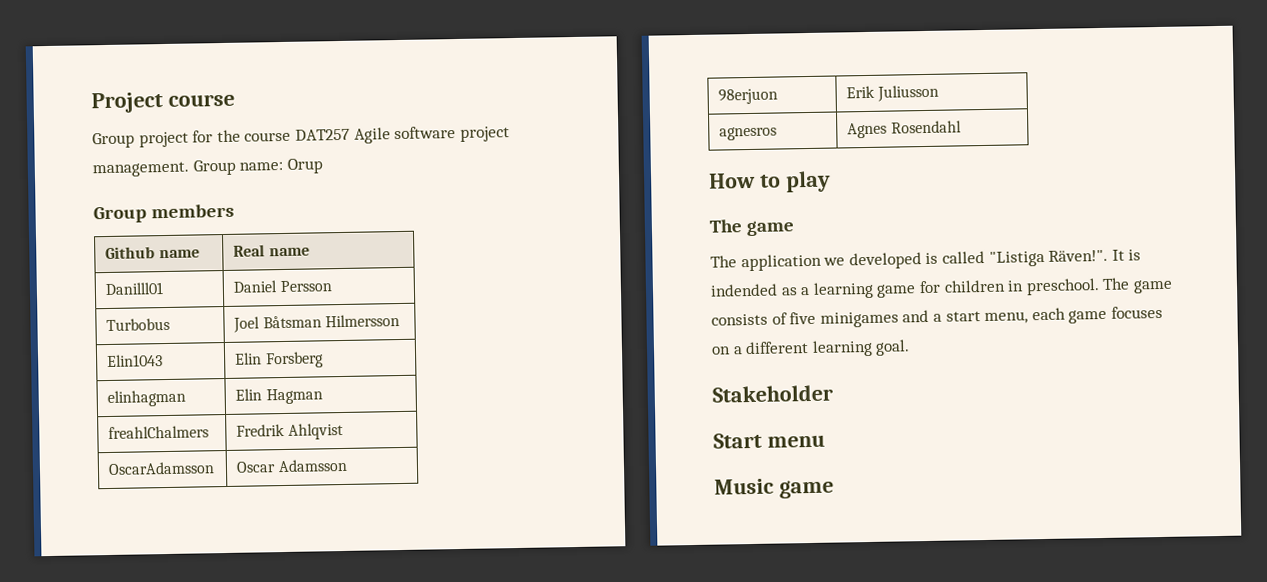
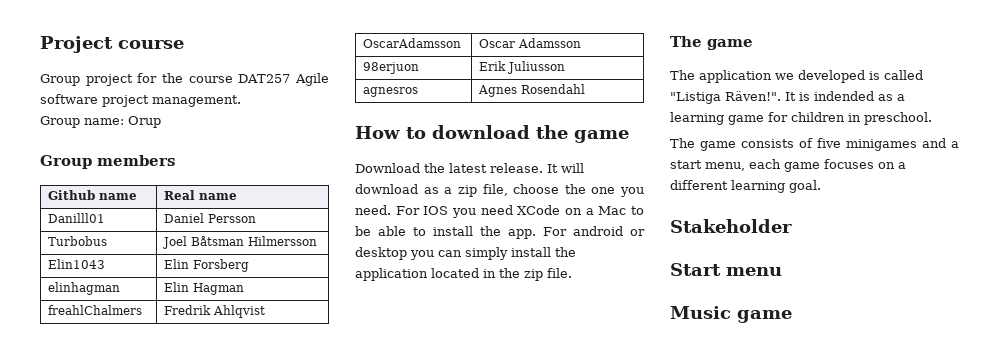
- Group project for the course DAT257 Agile software project management. Group name: Orup
+ Group project for the course DAT257 Agile software project management.
+ Group name: Orup
- How to play
+ How to download the game
+ Download the latest release. It will download as a zip file, choose the one you need. For IOS you need XCode on a Mac to be able to install the app. For android or desktop you can simply install the application located in the zip file.
- It is indended as a learning game for children in preschool. The game consists of five minigames and a start menu, each game focuses on a different learning goal.
+ It is indended as a learning game for children in preschool.
+ The game consists of five minigames and a start menu, each game focuses on a different learning goal.

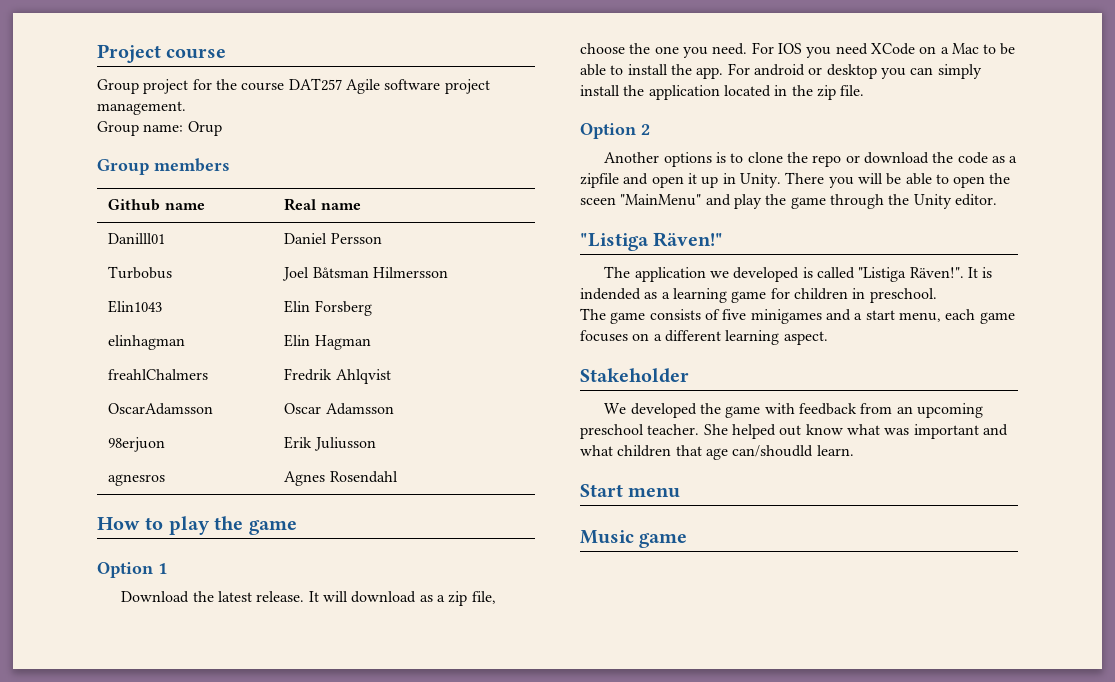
- How to download the game
+ How to play the game
+ Option 1
  For android or desktop you can simply install the application located in the zip file.
- The game
+ Option 2
+ Another options is to clone the repo or download the code as a zipfile and open it up in Unity. There you will be able to open the sceen "MainMenu" and play the game through the Unity editor.
+ "Listiga Räven!"
- The game consists of five minigames and a start menu, each game focuses on a different learning goal.
+ The game consists of five minigames and a start menu, each game focuses on a different learning aspect.
+ We developed the game with feedback from an upcoming preschool teacher. She helped out know what was important and what children that age can/shoudld learn.

